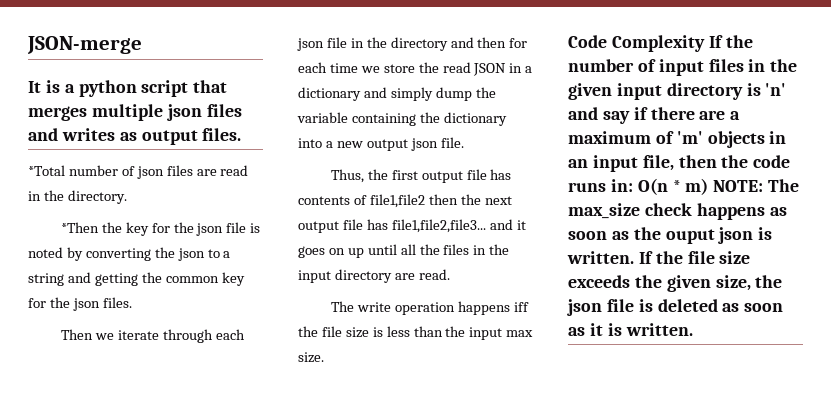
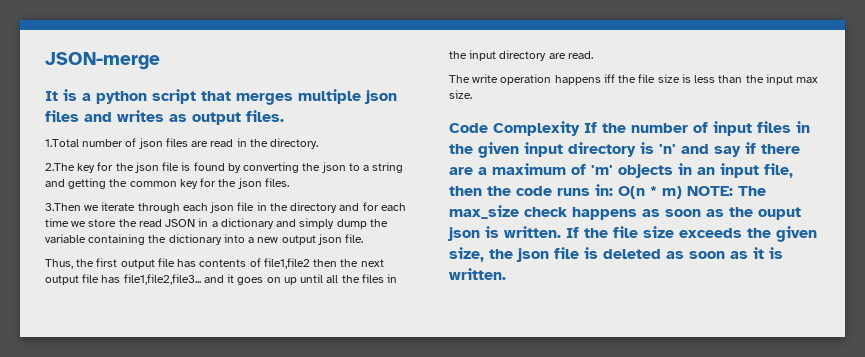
- *Total number of json files are read in the directory.
+ 1.Total number of json files are read in the directory.
- *Then the key for the json file is noted by converting the json to a string and getting the common key for the json files.
+ 2.The key for the json file is found by converting the json to a string and getting the common key for the json files.
- Then we iterate through each json file in the directory and then for each time we store the read JSON in a dictionary and simply dump the variable containing the dictionary into a new output json file.
+ 3.Then we iterate through each json file in the directory and for each time we store the read JSON in a dictionary and simply dump the variable containing the dictionary into a new output json file.

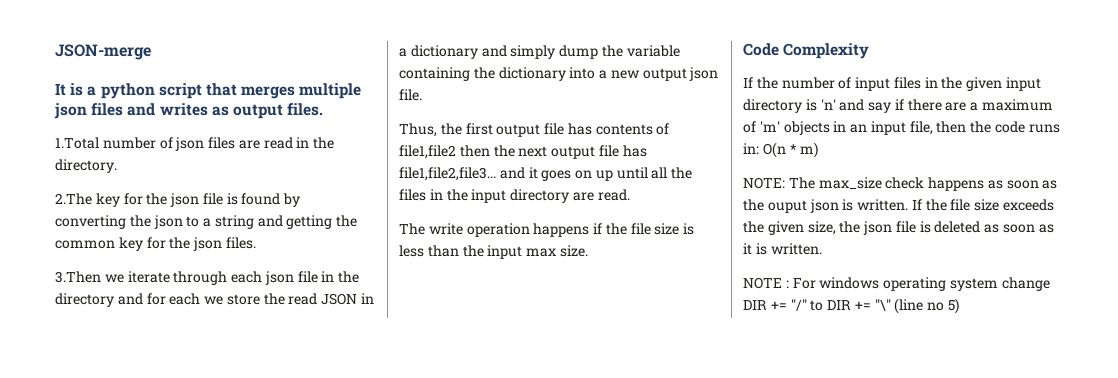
- 3.Then we iterate through each json file in the directory and for each time we store the read JSON in a dictionary and simply dump the variable containing the dictionary into a new output json file.
+ 3.Then we iterate through each json file in the directory and for each we store the read JSON in a dictionary and simply dump the variable containing the dictionary into a new output json file.
- The write operation happens iff the file size is less than the input max size.
+ The write operation happens if the file size is less than the input max size.
- Code Complexity If the number of input files in the given input directory is 'n' and say if there are a maximum of 'm' objects in an input file, then the code runs in: O(n * m) NOTE: The max_size check happens as soon as the ouput json is written.
+ Code Complexity
+ If the number of input files in the given input directory is 'n' and say if there are a maximum of 'm' objects in an input file, then the code runs in: O(n * m)
+ NOTE: The max_size check happens as soon as the ouput json is written.
+ NOTE : For windows operating system change DIR += "/" to DIR += "\" (line no 5)

